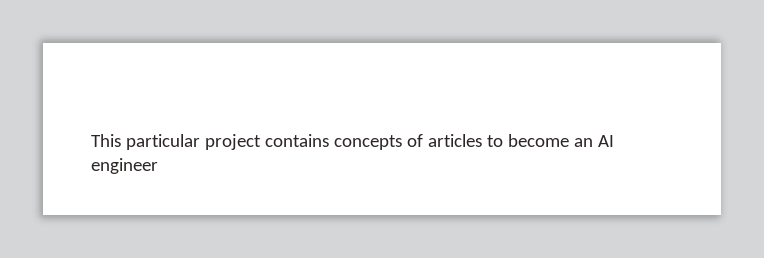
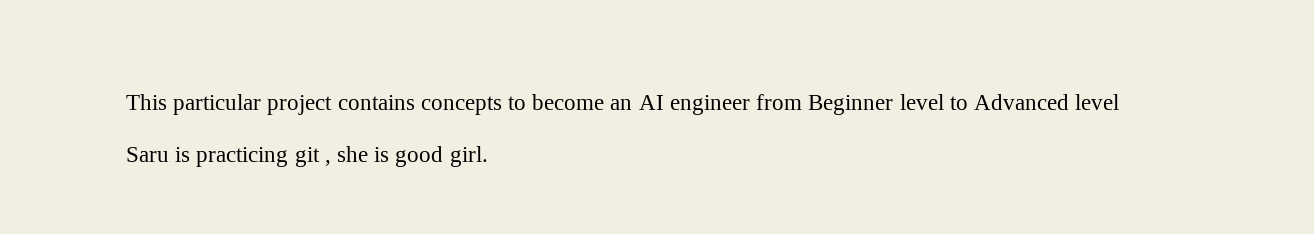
- This particular project contains concepts of articles to become an AI engineer
+ This particular project contains concepts to become an AI engineer from Beginner level to Advanced level
+ Saru is practicing git , she is good girl.

